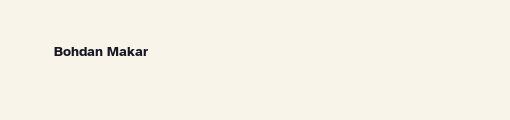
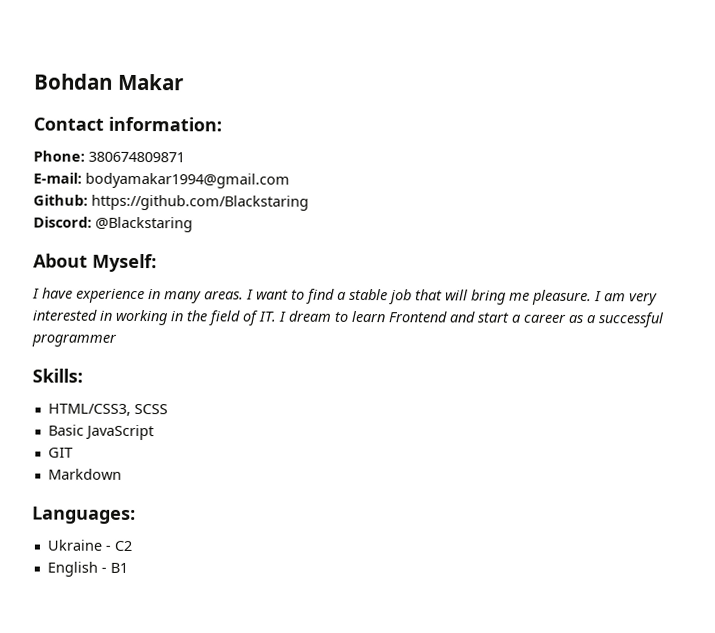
+ Contact information:
+ Phone: 380674809871
+ E-mail: bodyamakar1994@gmail.com
+ Github: https://github.com/Blackstaring
+ Discord: @Blackstaring
+ About Myself:
+ I have experience in many areas. I want to find a stable job that will bring me pleasure. I am very interested in working in the field of IT. I dream to learn Frontend and start a career as a successful programmer
+ Skills:
+ HTML/CSS3, SCSS
+ Basic JavaScript
+ GIT
+ Markdown
+ Languages:
+ Ukraine - C2
+ English - B1

